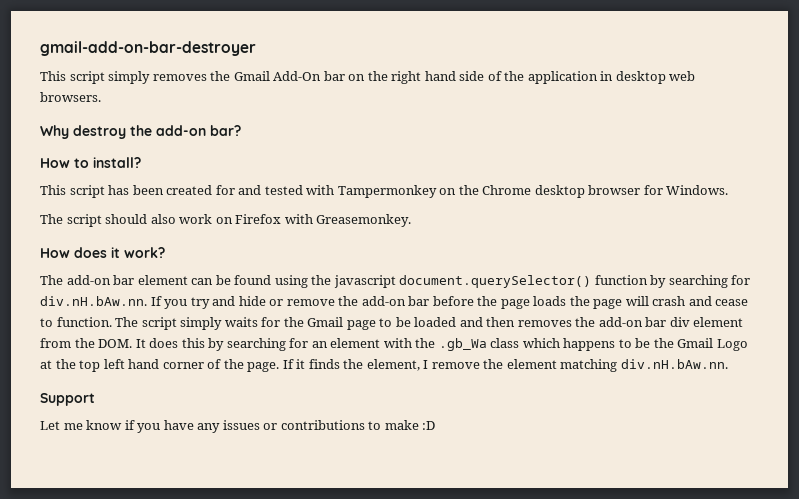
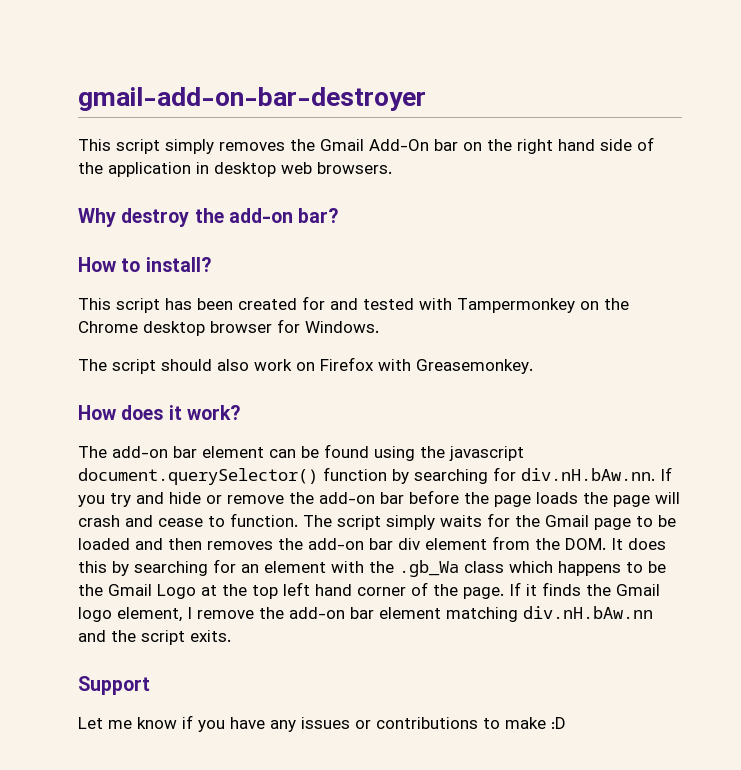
- If it finds the element, I remove the element matching div.nH.bAw.nn.
+ If it finds the Gmail logo element, I remove the add-on bar element matching div.nH.bAw.nn and the script exits.

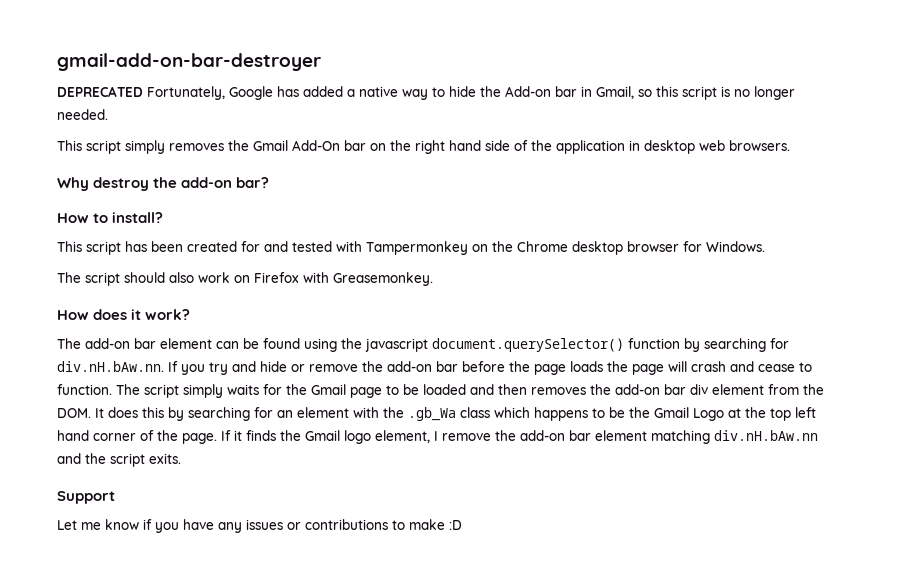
+ DEPRECATED Fortunately, Google has added a native way to hide the Add-on bar in Gmail, so this script is no longer needed.

